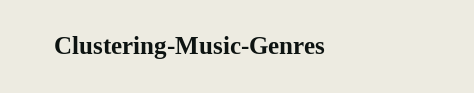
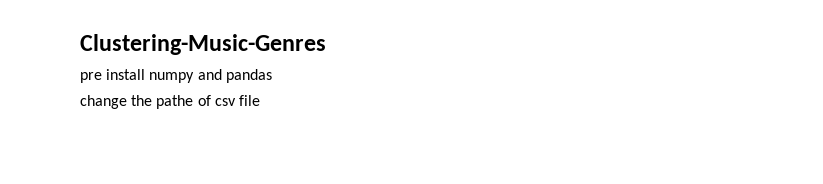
+ pre install numpy and pandas
+ change the pathe of csv file

